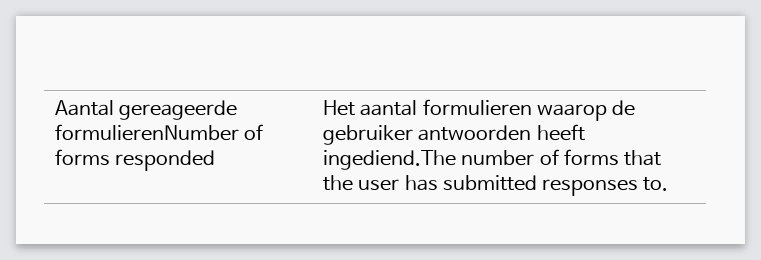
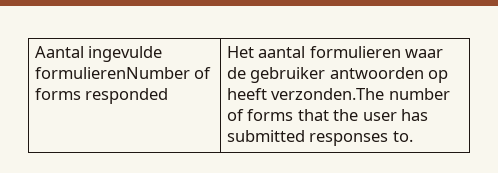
- Aantal gereageerde formulierenNumber of forms responded | Het aantal formulieren waarop de gebruiker antwoorden heeft ingediend.The number of forms that the user has submitted responses to.
+ Aantal ingevulde formulierenNumber of forms responded | Het aantal formulieren waar de gebruiker antwoorden op heeft verzonden.The number of forms that the user has submitted responses to.

